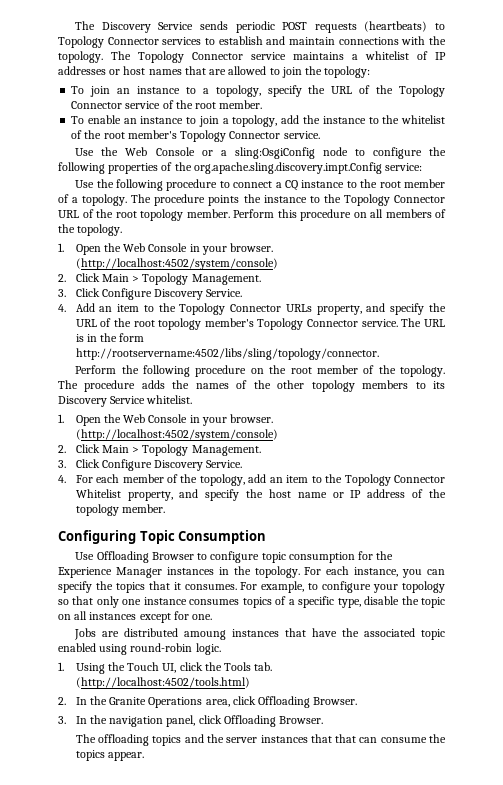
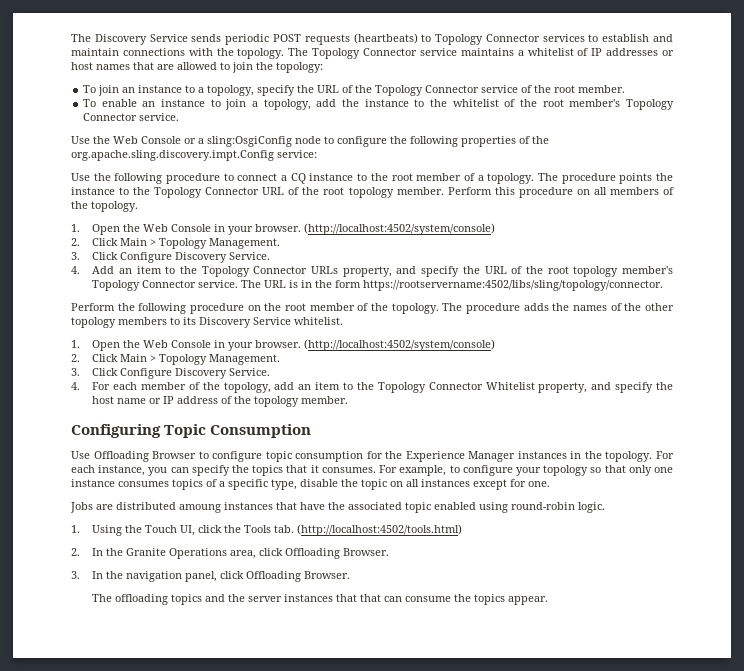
- The URL is in the form http://rootservername:4502/libs/sling/topology/connector.
+ The URL is in the form https://rootservername:4502/libs/sling/topology/connector.

